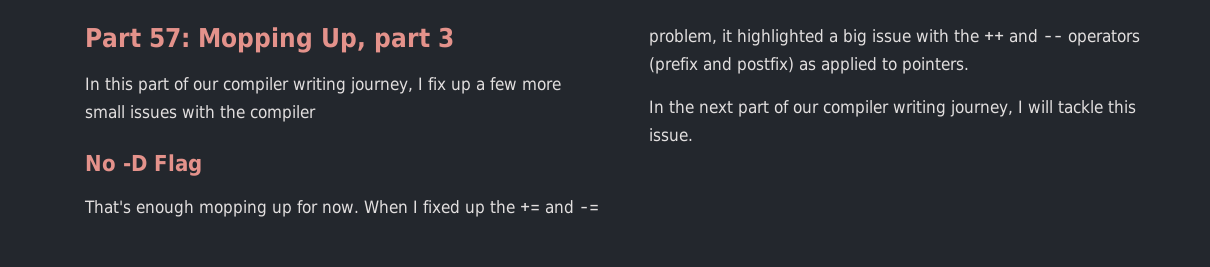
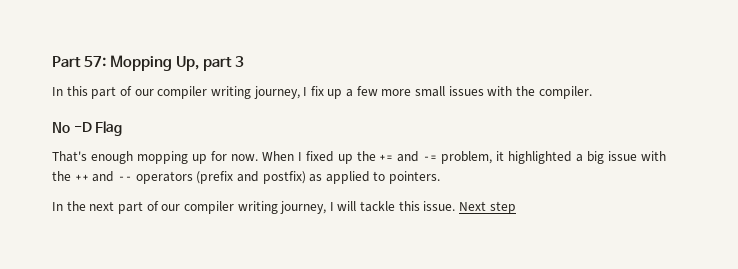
- In this part of our compiler writing journey, I fix up a few more small issues with the compiler
+ In this part of our compiler writing journey, I fix up a few more small issues with the compiler.
+ Next step

